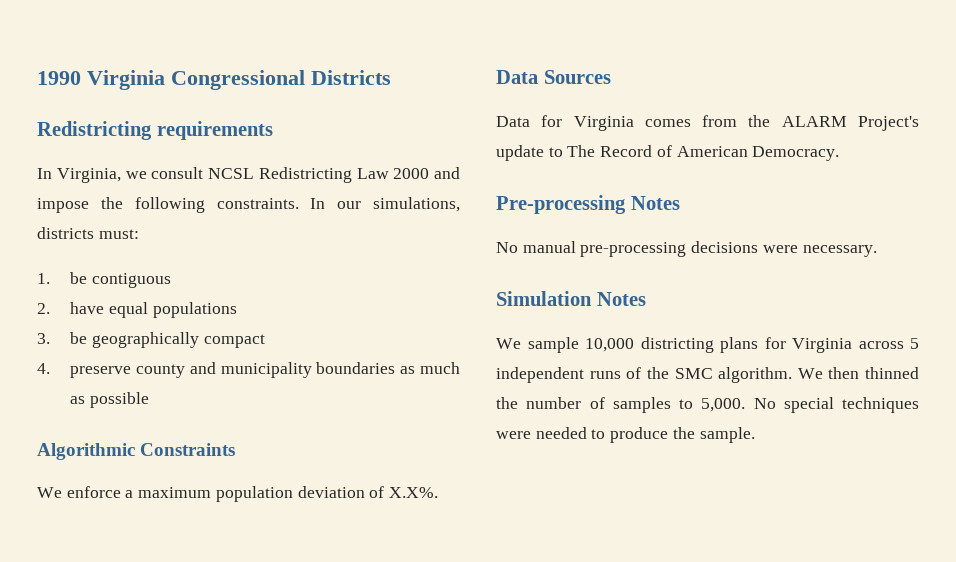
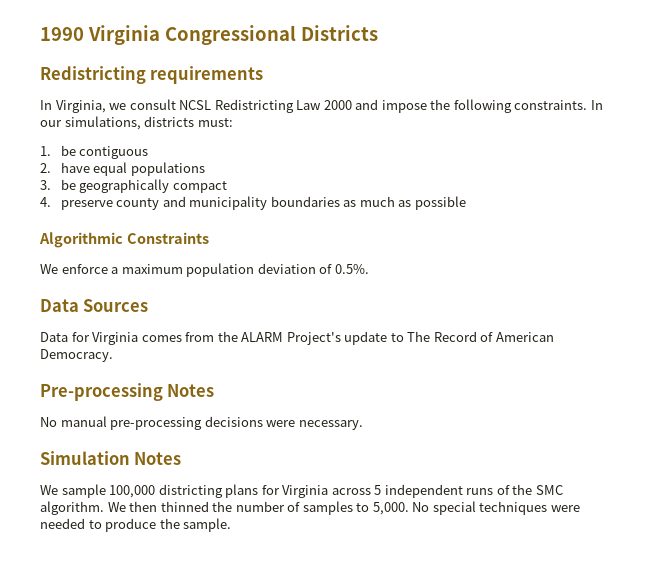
- We enforce a maximum population deviation of X.X%.
+ We enforce a maximum population deviation of 0.5%.
- We sample 10,000 districting plans for Virginia across 5 independent runs of the SMC algorithm.
+ We sample 100,000 districting plans for Virginia across 5 independent runs of the SMC algorithm.

